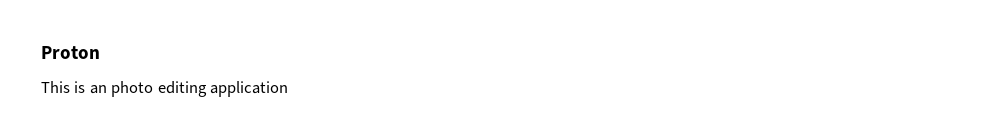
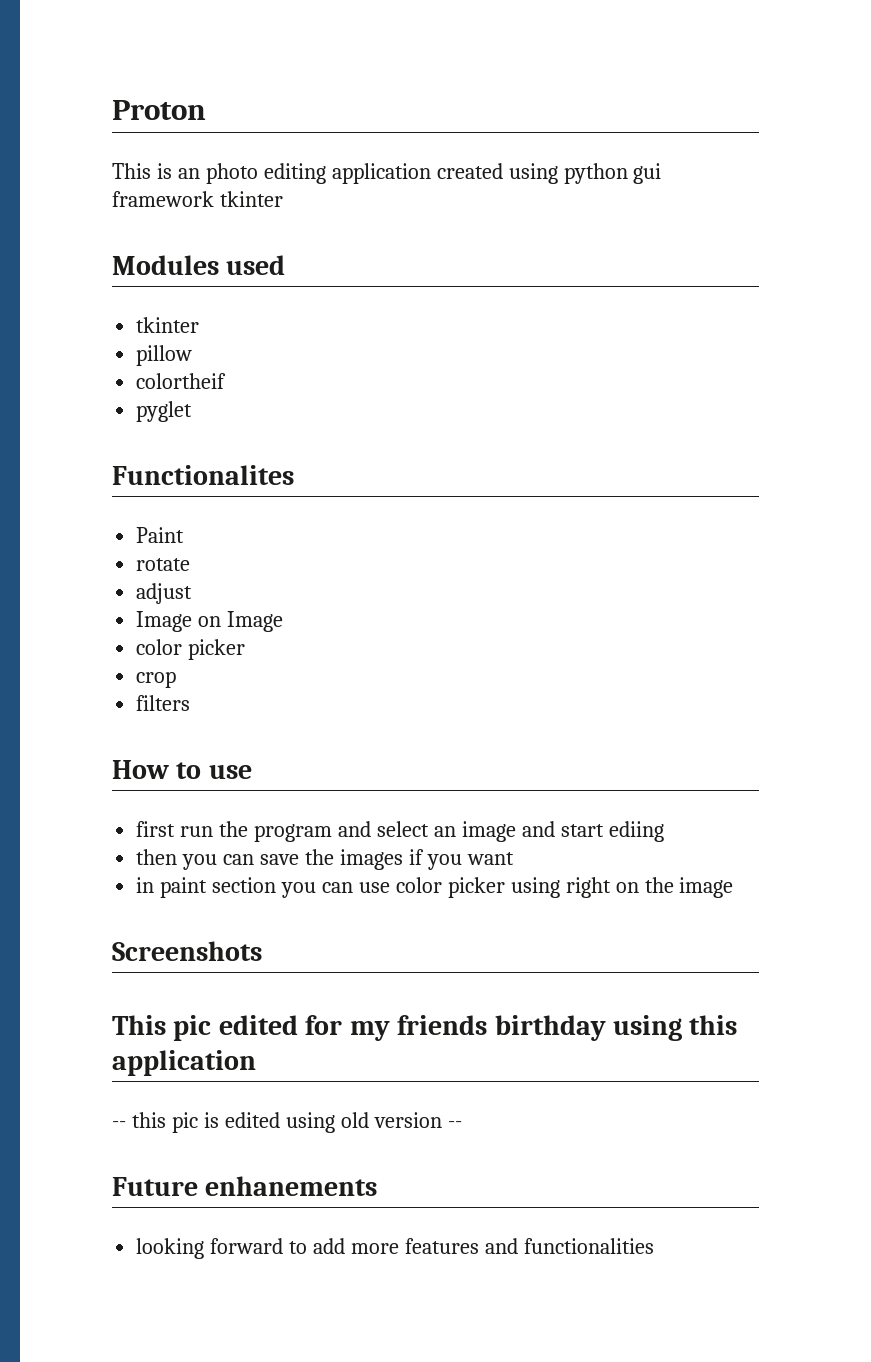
- This is an photo editing application
+ This is an photo editing application created using python gui framework tkinter
+ Modules used
+ tkinter
+ pillow
+ colortheif
+ pyglet
+ Functionalites
+ Paint
+ rotate
+ adjust
+ Image on Image
+ color picker
+ crop
+ filters
+ How to use
+ first run the program and select an image and start ediing
+ then you can save the images if you want
+ in paint section you can use color picker using right on the image
+ Screenshots
+ This pic edited for my friends birthday using this application
+ -- this pic is edited using old version --
+ Future enhanements
+ looking forward to add more features and functionalities

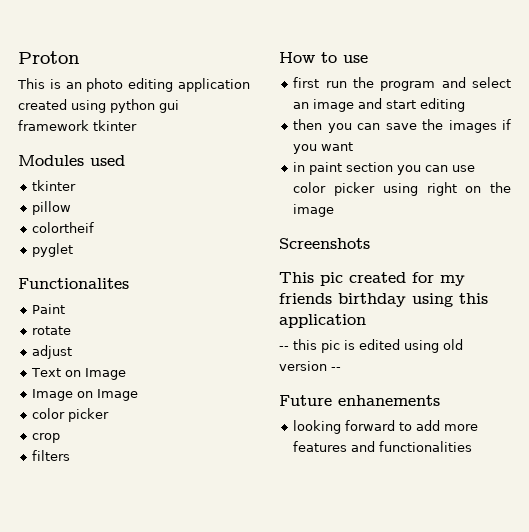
+ Text on Image
- first run the program and select an image and start ediing
+ first run the program and select an image and start editing
- This pic edited for my friends birthday using this application
+ This pic created for my friends birthday using this application

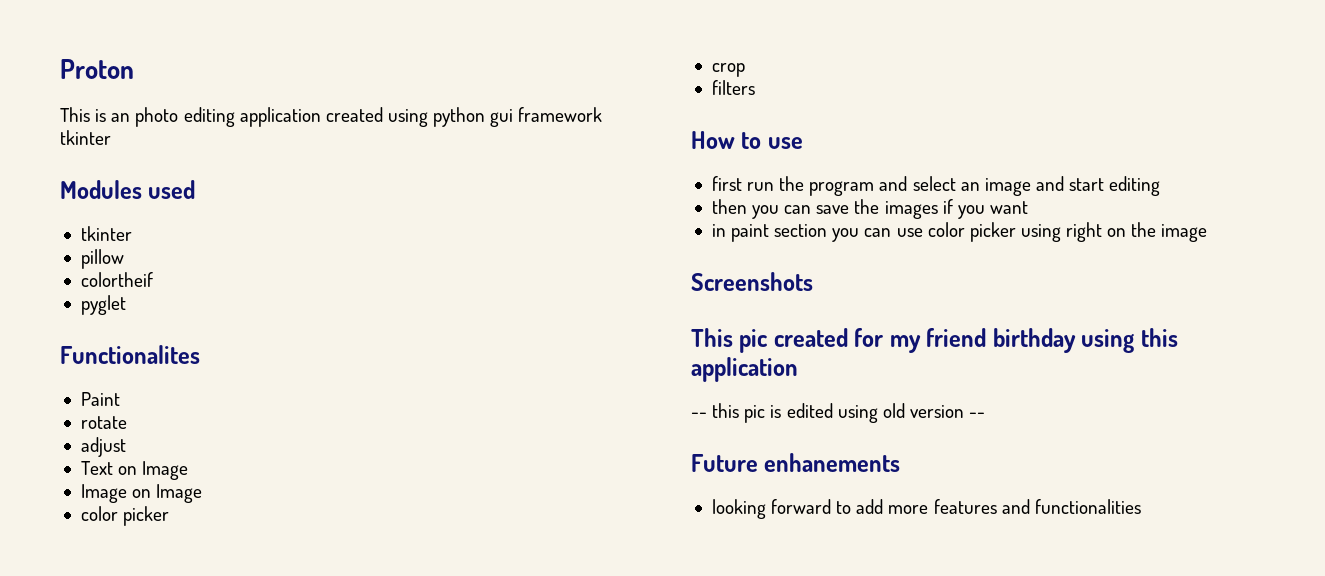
- This pic created for my friends birthday using this application
+ This pic created for my friend birthday using this application

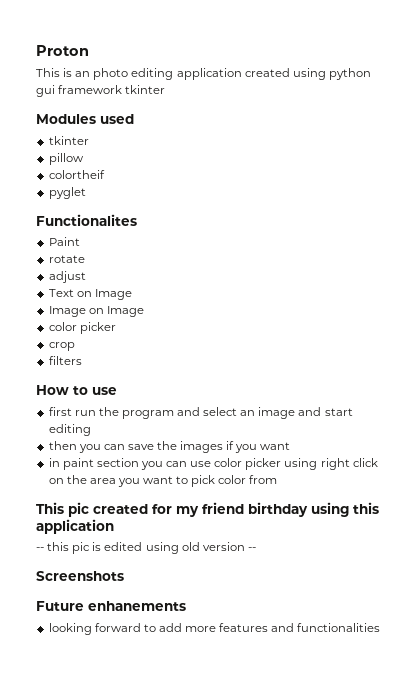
- in paint section you can use color picker using right on the image
- Screenshots
+ in paint section you can use color picker using right click on the area you want to pick color from
+ Screenshots

